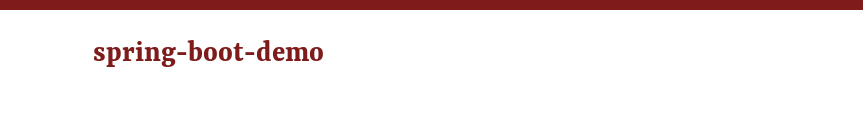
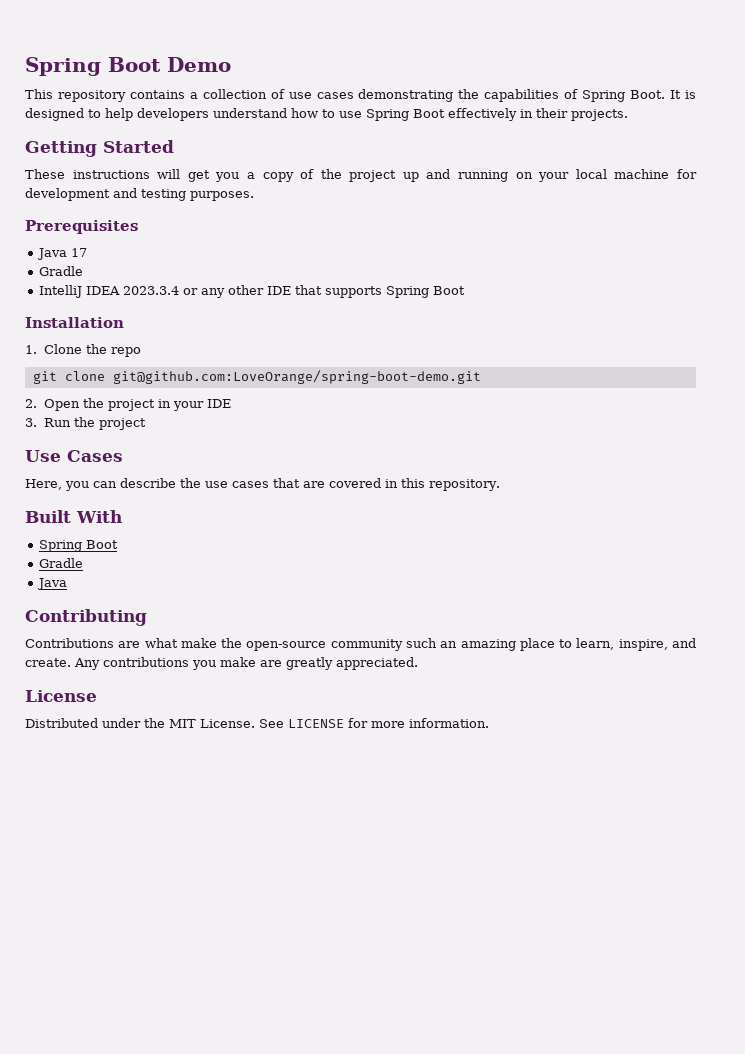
- spring-boot-demo
+ Spring Boot Demo
+ This repository contains a collection of use cases demonstrating the capabilities of Spring Boot. It is designed to help developers understand how to use Spring Boot effectively in their projects.
+ Getting Started
+ These instructions will get you a copy of the project up and running on your local machine for development and testing purposes.
+ Prerequisites
+ Java 17
+ Gradle
+ IntelliJ IDEA 2023.3.4 or any other IDE that supports Spring Boot
+ Installation
+ 1. Clone the repo
+ git clone git@github.com:LoveOrange/spring-boot-demo.git
+ 2. Open the project in your IDE
+ 3. Run the project
+ Use Cases
+ Here, you can describe the use cases that are covered in this repository.
+ Built With
+ Spring Boot
+ Gradle
+ Java
+ Contributing
+ Contributions are what make the open-source community such an amazing place to learn, inspire, and create. Any contributions you make are greatly appreciated.
+ License
+ Distributed under the MIT License. See LICENSE for more information.

